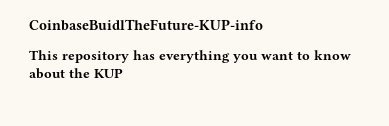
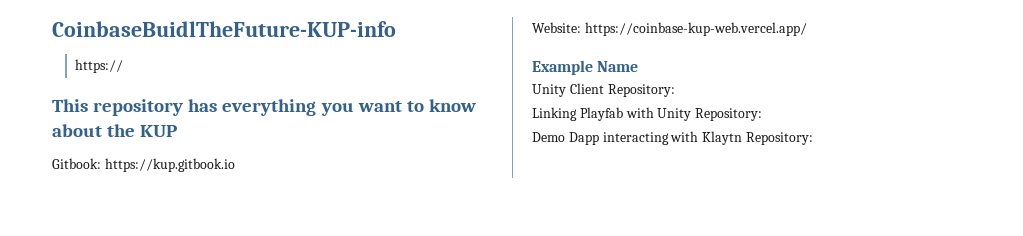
+ https://
+ Gitbook: https://kup.gitbook.io
+ Website: https://coinbase-kup-web.vercel.app/
+ Example Name
+ Unity Client Repository:
+ Linking Playfab with Unity Repository:
+ Demo Dapp interacting with Klaytn Repository:

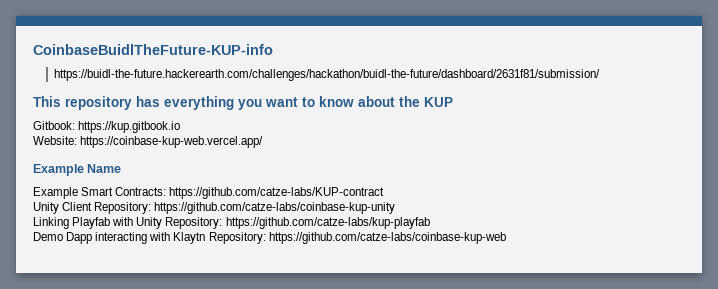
- https://
+ https://buidl-the-future.hackerearth.com/challenges/hackathon/buidl-the-future/dashboard/2631f81/submission/
+ Example Smart Contracts: https://github.com/catze-labs/KUP-contract
- Unity Client Repository:
+ Unity Client Repository: https://github.com/catze-labs/coinbase-kup-unity
- Linking Playfab with Unity Repository:
+ Linking Playfab with Unity Repository: https://github.com/catze-labs/kup-playfab
- Demo Dapp interacting with Klaytn Repository:
+ Demo Dapp interacting with Klaytn Repository: https://github.com/catze-labs/coinbase-kup-web

